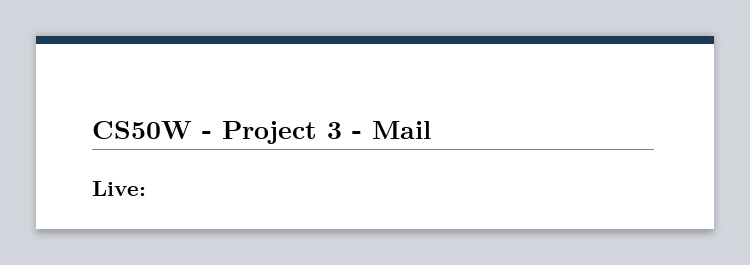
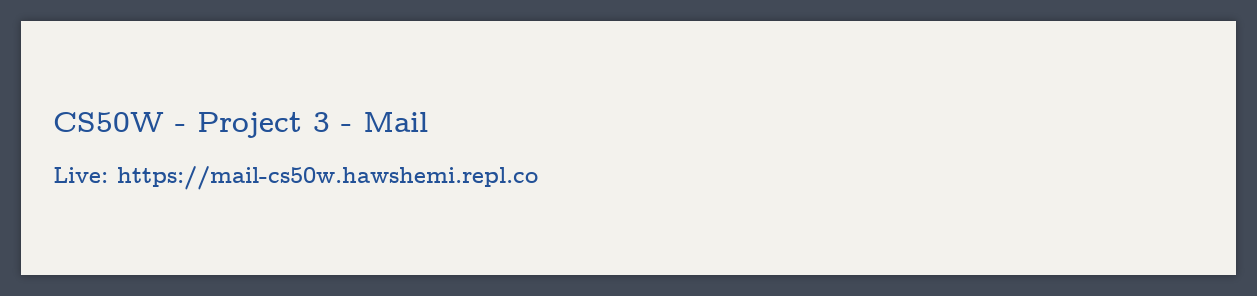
- Live:
+ Live: https://mail-cs50w.hawshemi.repl.co

